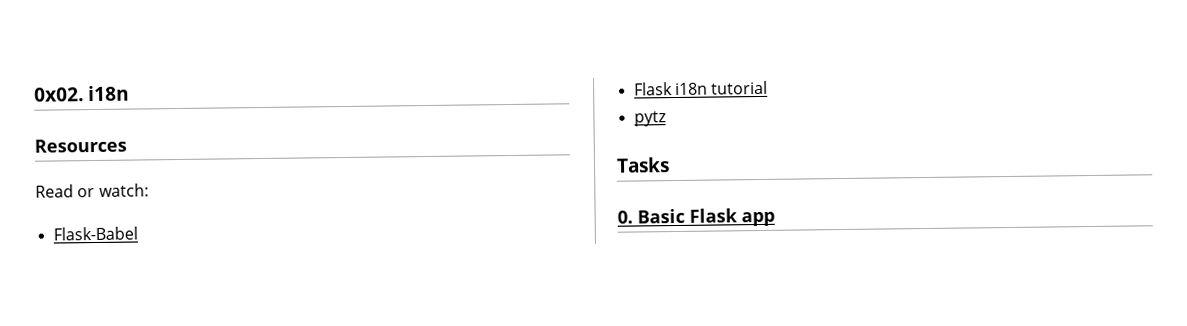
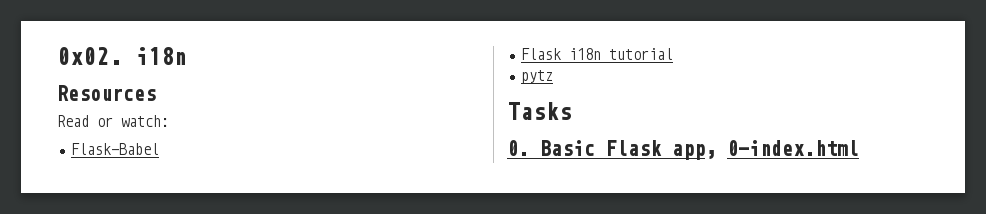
- 0. Basic Flask app
+ 0. Basic Flask app, 0-index.html

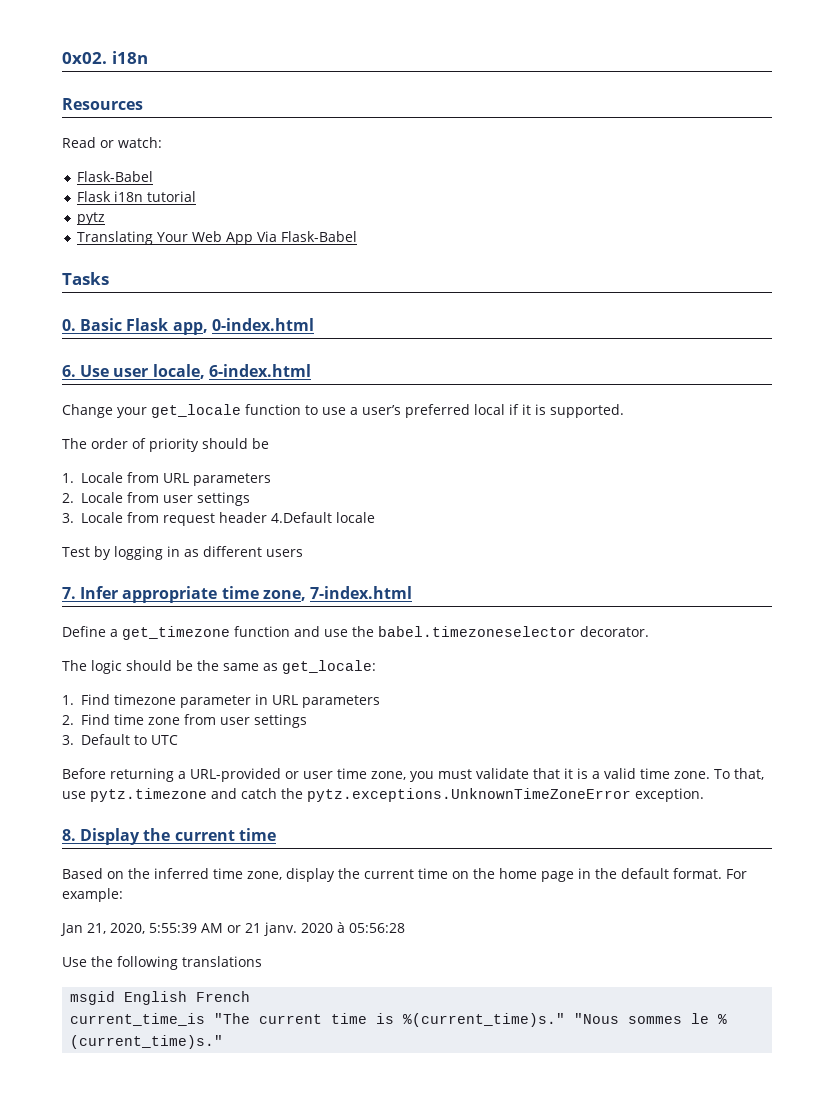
+ Translating Your Web App Via Flask-Babel
+ 6. Use user locale, 6-index.html
+ Change your get_locale function to use a user’s preferred local if it is supported.
+ The order of priority should be
+ 1. Locale from URL parameters
+ 2. Locale from user settings
+ 3. Locale from request header 4.Default locale
+ Test by logging in as different users
+ 7. Infer appropriate time zone, 7-index.html
+ Define a get_timezone function and use the babel.timezoneselector decorator.
+ The logic should be the same as get_locale:
+ 1. Find timezone parameter in URL parameters
+ 2. Find time zone from user settings
+ 3. Default to UTC
+ Before returning a URL-provided or user time zone, you must validate that it is a valid time zone. To that, use pytz.timezone and catch the pytz.exceptions.UnknownTimeZoneError exception.
+ 8. Display the current time
+ Based on the inferred time zone, display the current time on the home page in the default format. For example:
+ Jan 21, 2020, 5:55:39 AM or 21 janv. 2020 à 05:56:28
+ Use the following translations
+ msgid English French
+ current_time_is "The current time is %(current_time)s." "Nous sommes le % (current_time)s."

